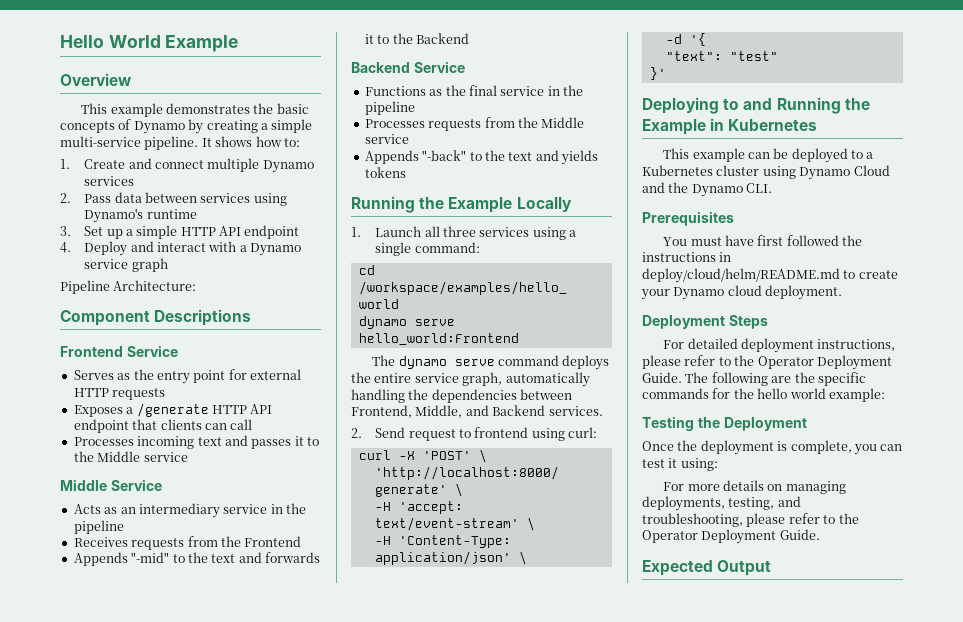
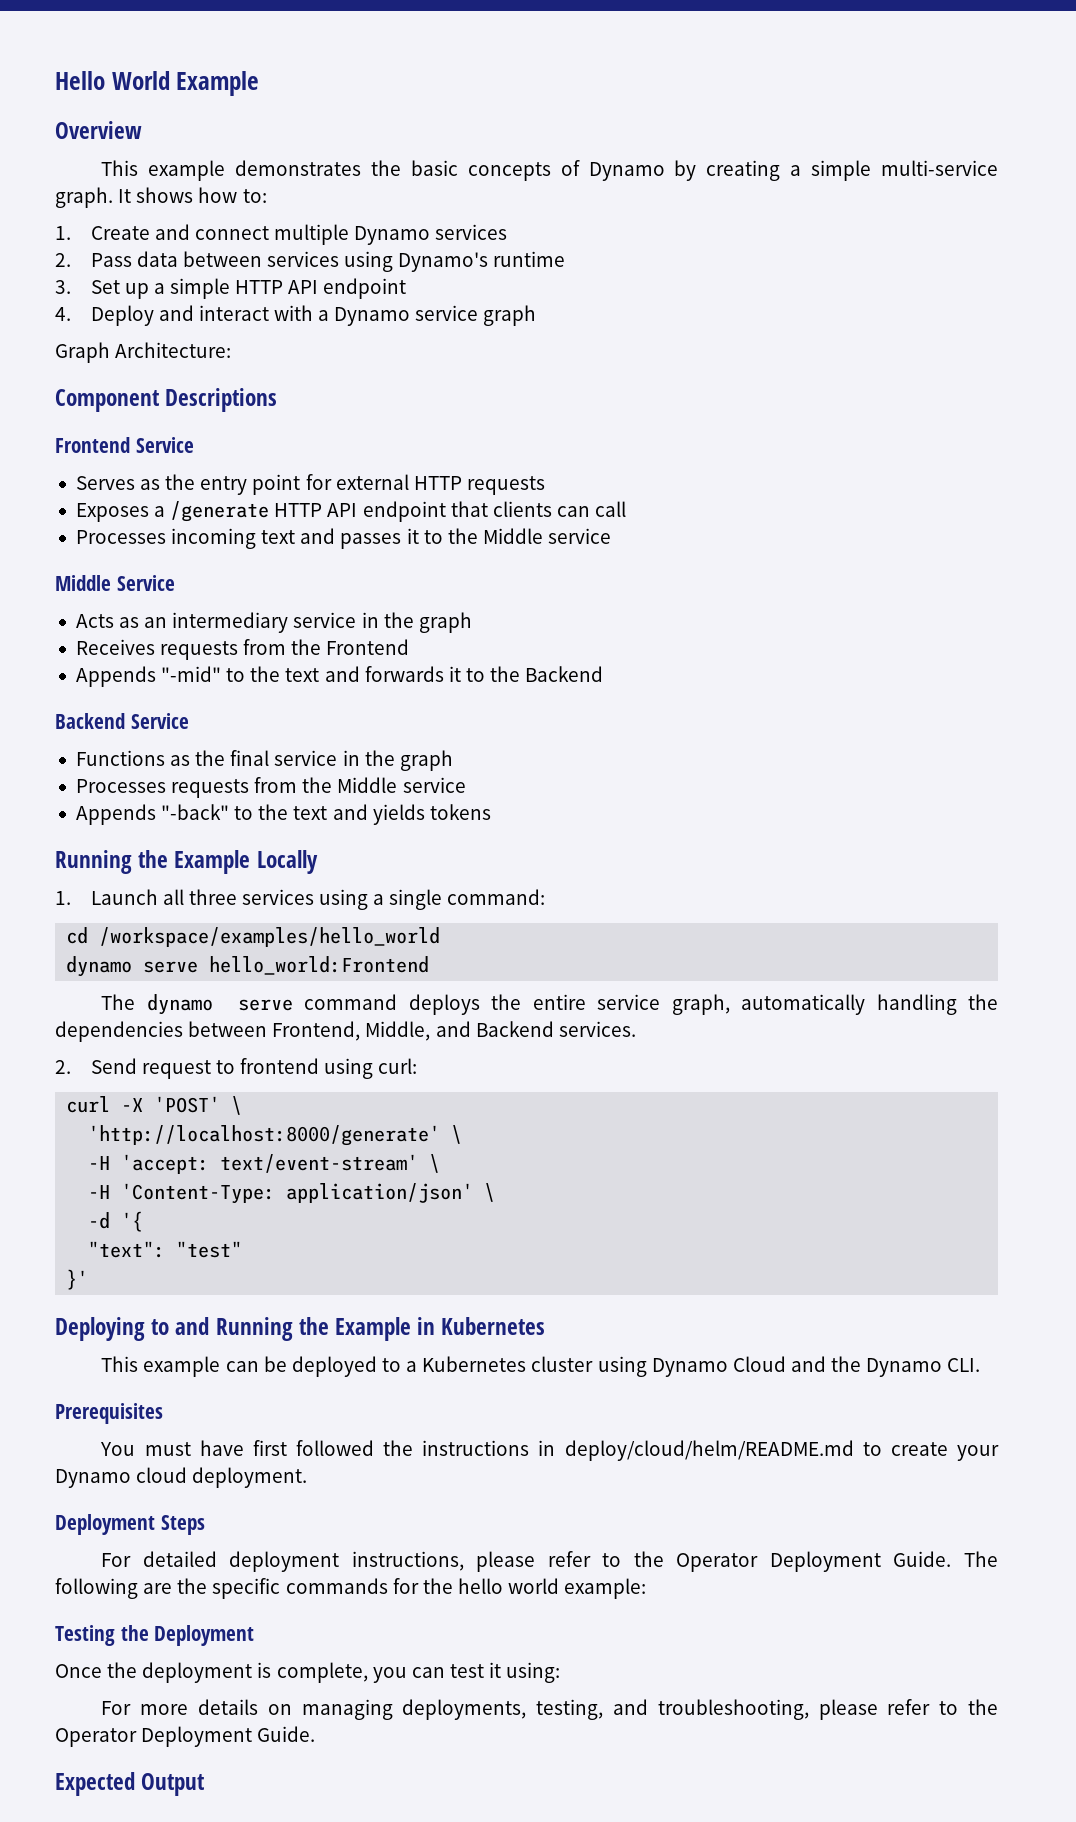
- This example demonstrates the basic concepts of Dynamo by creating a simple multi-service pipeline.
+ This example demonstrates the basic concepts of Dynamo by creating a simple multi-service graph.
- Pipeline Architecture:
+ Graph Architecture:
- Acts as an intermediary service in the pipeline
+ Acts as an intermediary service in the graph
- Functions as the final service in the pipeline
+ Functions as the final service in the graph

